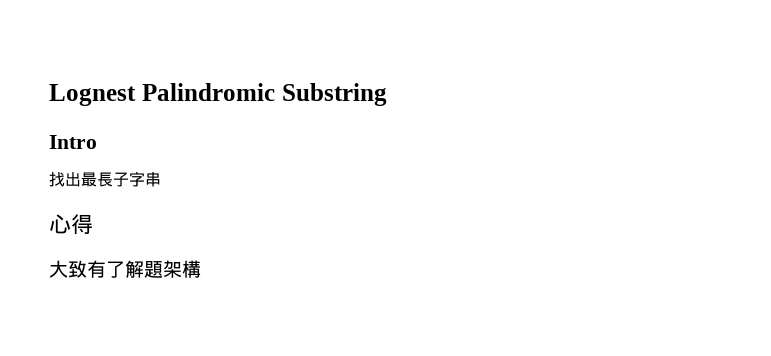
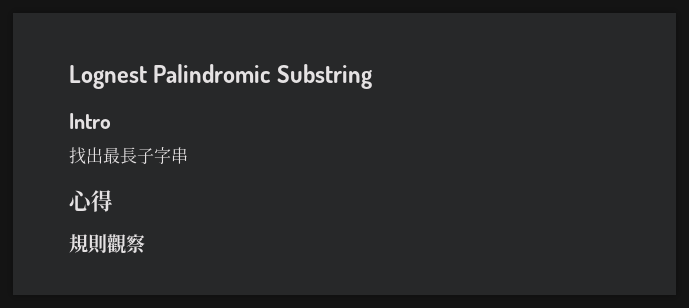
- 大致有了解題架構
+ 規則觀察

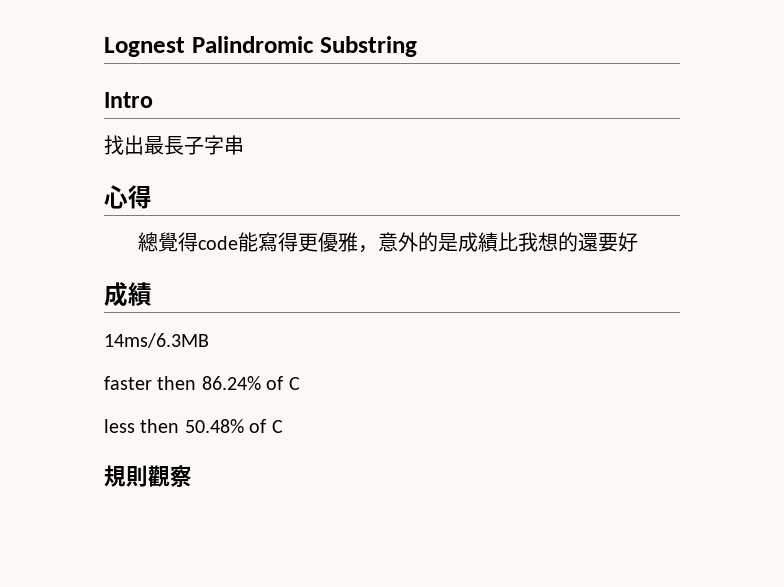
+ 總覺得code能寫得更優雅，意外的是成績比我想的還要好
+ 成績
+ 14ms/6.3MB
+ faster then 86.24% of C
+ less then 50.48% of C

